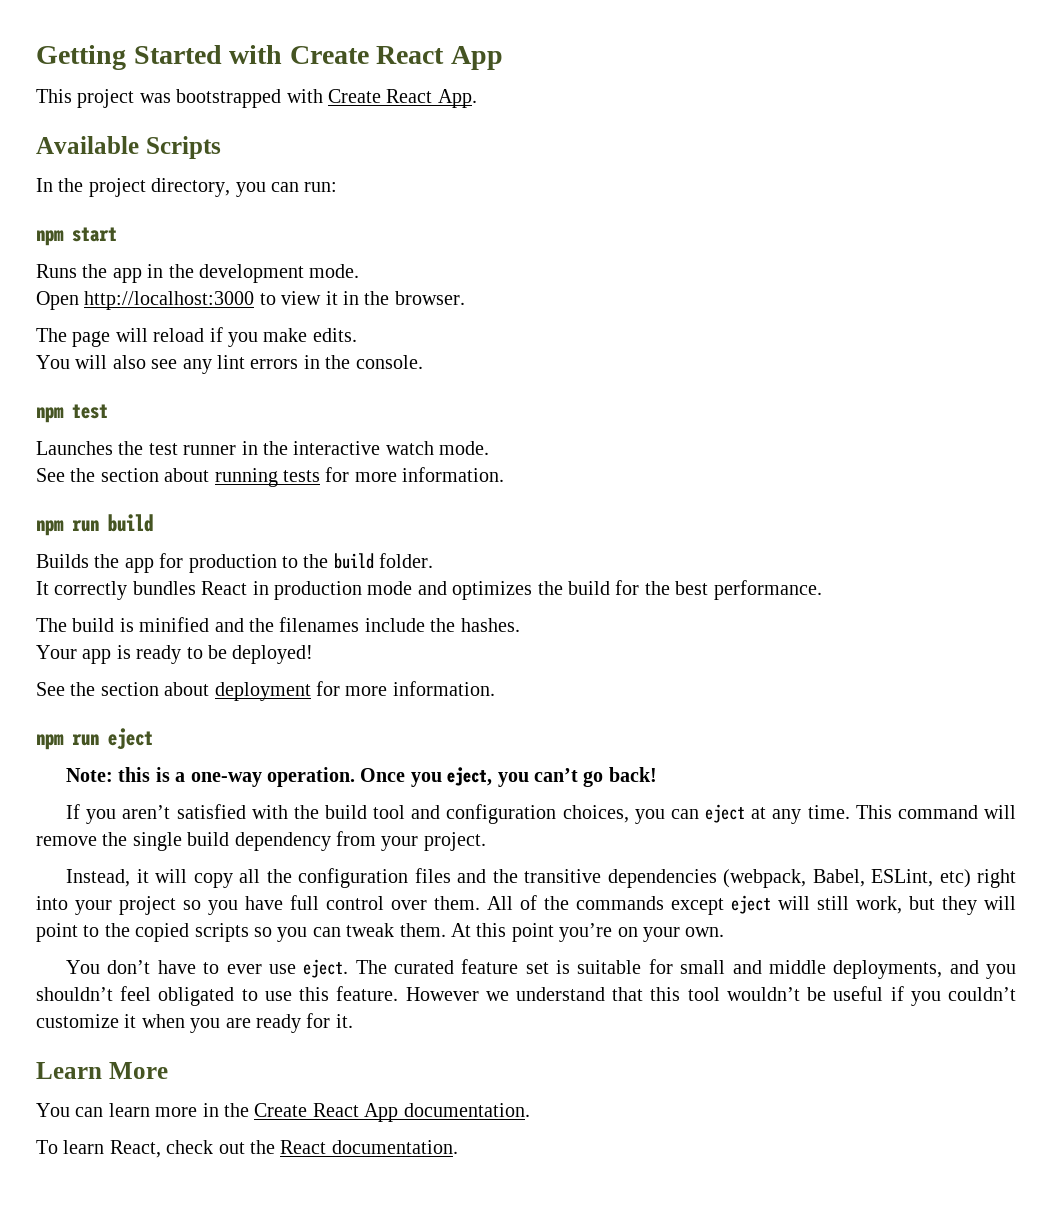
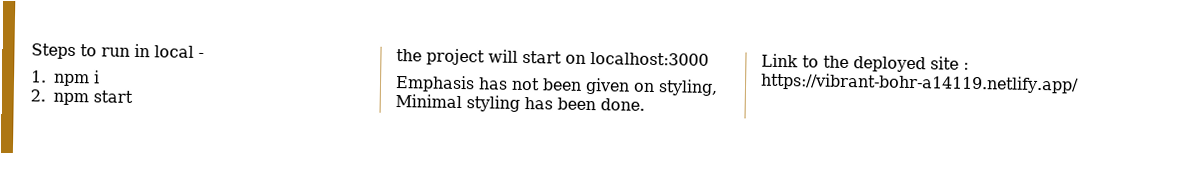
- Getting Started with Create React App
- This project was bootstrapped with Create React App.
- Available Scripts
- In the project directory, you can run:
- npm start
- Runs the app in the development mode.
- Open http://localhost:3000 to view it in the browser.
- The page will reload if you make edits.
- You will also see any lint errors in the console.
- npm test
- Launches the test runner in the interactive watch mode.
- See the section about running tests for more information.
- npm run build
- Builds the app for production to the build folder.
- It correctly bundles React in production mode and optimizes the build for the best performance.
- The build is minified and the filenames include the hashes.
- Your app is ready to be deployed!
- See the section about deployment for more information.
- npm run eject
- Note: this is a one-way operation. Once you eject, you can’t go back!
- If you aren’t satisfied with the build tool and configuration choices, you can eject at any time. This command will remove the single build dependency from your project.
- Instead, it will copy all the configuration files and the transitive dependencies (webpack, Babel, ESLint, etc) right into your project so you have full control over them. All of the commands except eject will still work, but they will point to the copied scripts so you can tweak them. At this point you’re on your own.
- You don’t have to ever use eject. The curated feature set is suitable for small and middle deployments, and you shouldn’t feel obligated to use this feature. However we understand that this tool wouldn’t be useful if you couldn’t customize it when you are ready for it.
- Learn More
- You can learn more in the Create React App documentation.
- To learn React, check out the React documentation.
+ Steps to run in local -
+ 1. npm i
+ 2. npm start
+ the project will start on localhost:3000
+ Emphasis has not been given on styling, Minimal styling has been done.
+ Link to the deployed site : https://vibrant-bohr-a14119.netlify.app/

